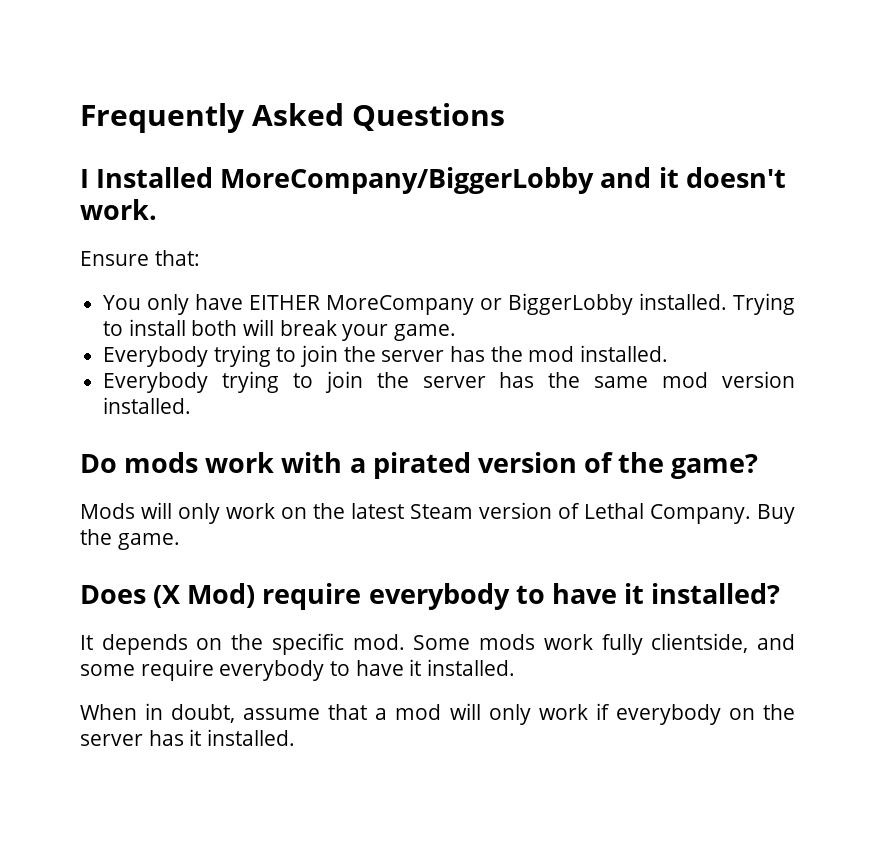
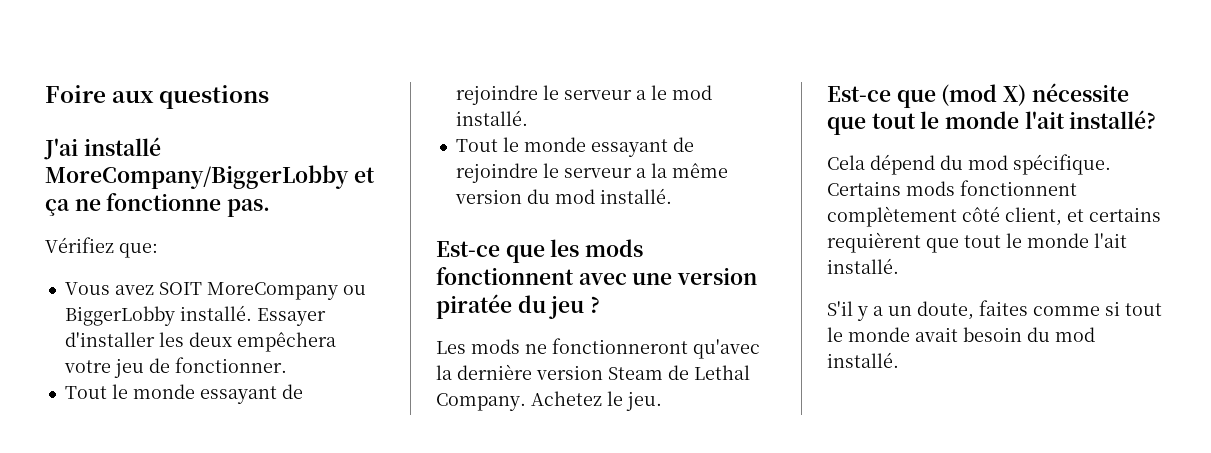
- Frequently Asked Questions
- I Installed MoreCompany/BiggerLobby and it doesn't work.
- Ensure that:
- You only have EITHER MoreCompany or BiggerLobby installed. Trying to install both will break your game.
- Everybody trying to join the server has the mod installed.
- Everybody trying to join the server has the same mod version installed.
- Do mods work with a pirated version of the game?
- Mods will only work on the latest Steam version of Lethal Company. Buy the game.
- Does (X Mod) require everybody to have it installed?
- It depends on the specific mod. Some mods work fully clientside, and some require everybody to have it installed.
- When in doubt, assume that a mod will only work if everybody on the server has it installed.
+ Foire aux questions
+ J'ai installé MoreCompany/BiggerLobby et ça ne fonctionne pas.
+ Vérifiez que:
+ Vous avez SOIT MoreCompany ou BiggerLobby installé. Essayer d'installer les deux empêchera votre jeu de fonctionner.
+ Tout le monde essayant de rejoindre le serveur a le mod installé.
+ Tout le monde essayant de rejoindre le serveur a la même version du mod installé.
+ Est-ce que les mods fonctionnent avec une version piratée du jeu ?
+ Les mods ne fonctionneront qu'avec la dernière version Steam de Lethal Company. Achetez le jeu.
+ Est-ce que (mod X) nécessite que tout le monde l'ait installé?
+ Cela dépend du mod spécifique. Certains mods fonctionnent complètement côté client, et certains requièrent que tout le monde l'ait installé.
+ S'il y a un doute, faites comme si tout le monde avait besoin du mod installé.

